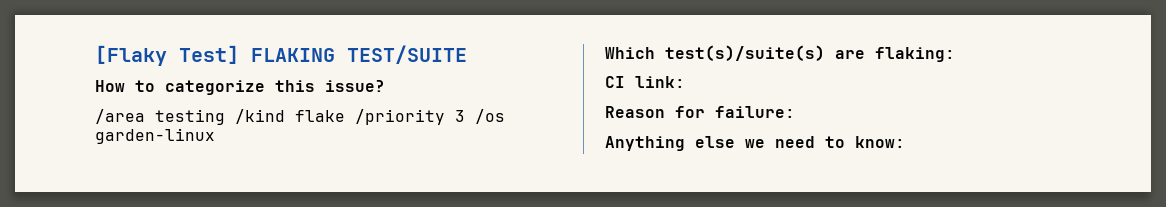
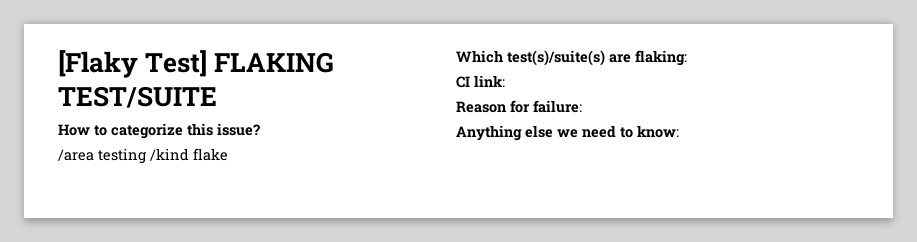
- /area testing /kind flake /priority 3 /os garden-linux
+ /area testing /kind flake

